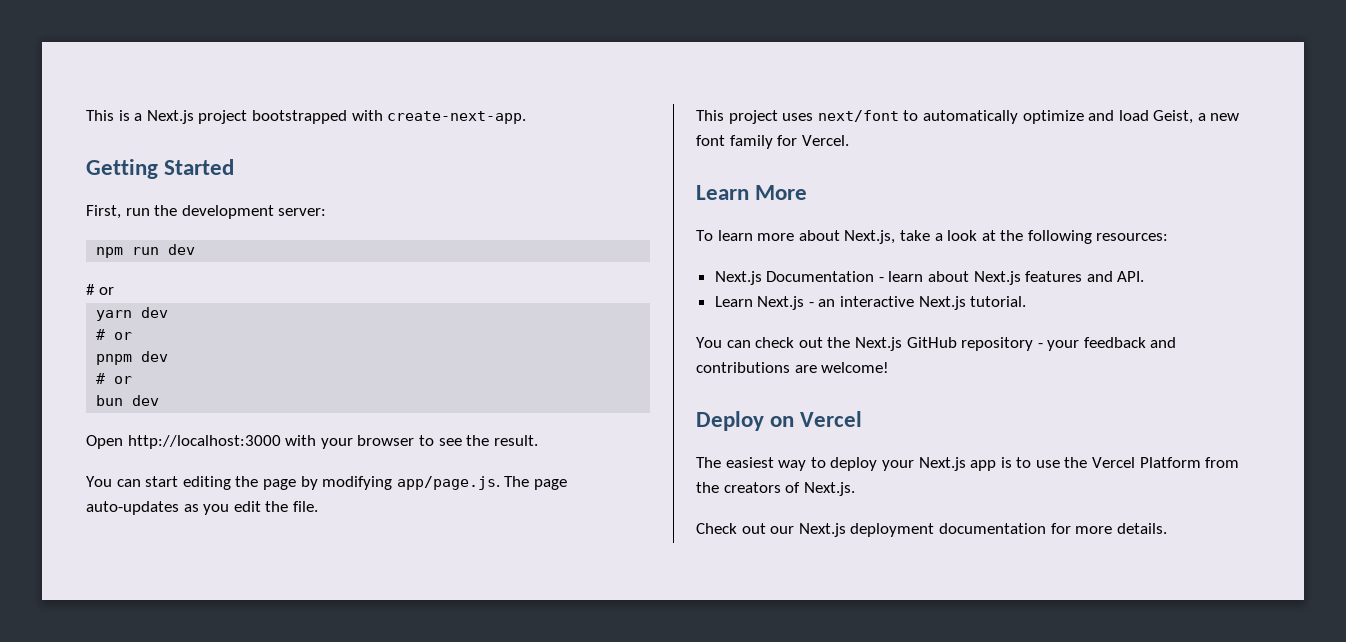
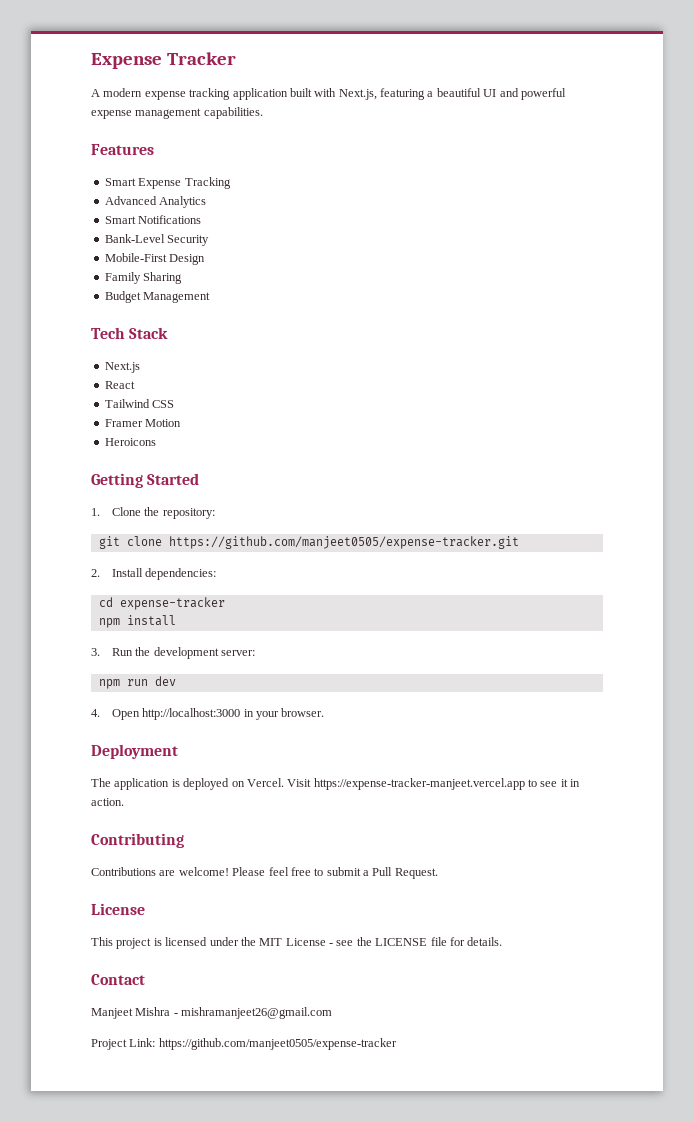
- This is a Next.js project bootstrapped with create-next-app.
+ Expense Tracker
+ A modern expense tracking application built with Next.js, featuring a beautiful UI and powerful expense management capabilities.
+ Features
+ Smart Expense Tracking
+ Advanced Analytics
+ Smart Notifications
+ Bank-Level Security
+ Mobile-First Design
+ Family Sharing
+ Budget Management
+ Tech Stack
+ Next.js
+ React
+ Tailwind CSS
+ Framer Motion
+ Heroicons
  Getting Started
- First, run the development server:
+ 1. Clone the repository:
+ git clone https://github.com/manjeet0505/expense-tracker.git
+ 2. Install dependencies:
+ cd expense-tracker
+ npm install
+ 3. Run the development server:
  npm run dev
- # or
- yarn dev
- # or
- pnpm dev
- # or
- bun dev
- Open http://localhost:3000 with your browser to see the result.
- You can start editing the page by modifying app/page.js. The page auto-updates as you edit the file.
- This project uses next/font to automatically optimize and load Geist, a new font family for Vercel.
- Learn More
- To learn more about Next.js, take a look at the following resources:
- Next.js Documentation - learn about Next.js features and API.
- Learn Next.js - an interactive Next.js tutorial.
- You can check out the Next.js GitHub repository - your feedback and contributions are welcome!
- Deploy on Vercel
- The easiest way to deploy your Next.js app is to use the Vercel Platform from the creators of Next.js.
- Check out our Next.js deployment documentation for more details.
+ 4. Open http://localhost:3000 in your browser.
+ Deployment
+ The application is deployed on Vercel. Visit https://expense-tracker-manjeet.vercel.app to see it in action.
+ Contributing
+ Contributions are welcome! Please feel free to submit a Pull Request.
+ License
+ This project is licensed under the MIT License - see the LICENSE file for details.
+ Contact
+ Manjeet Mishra - mishramanjeet26@gmail.com
+ Project Link: https://github.com/manjeet0505/expense-tracker

